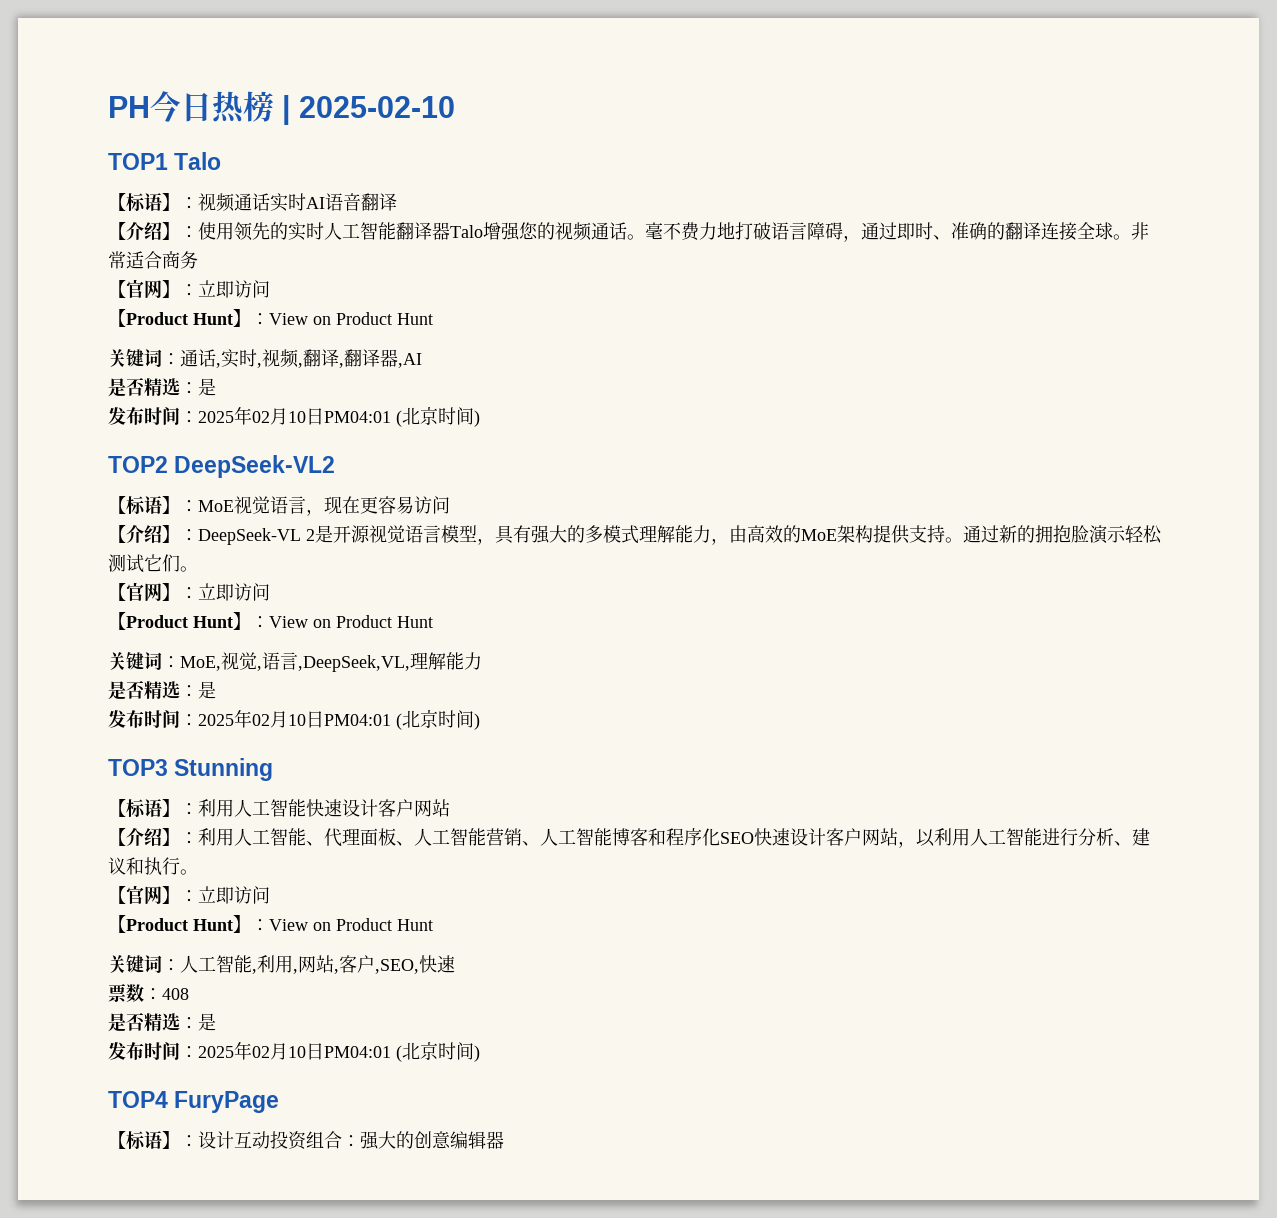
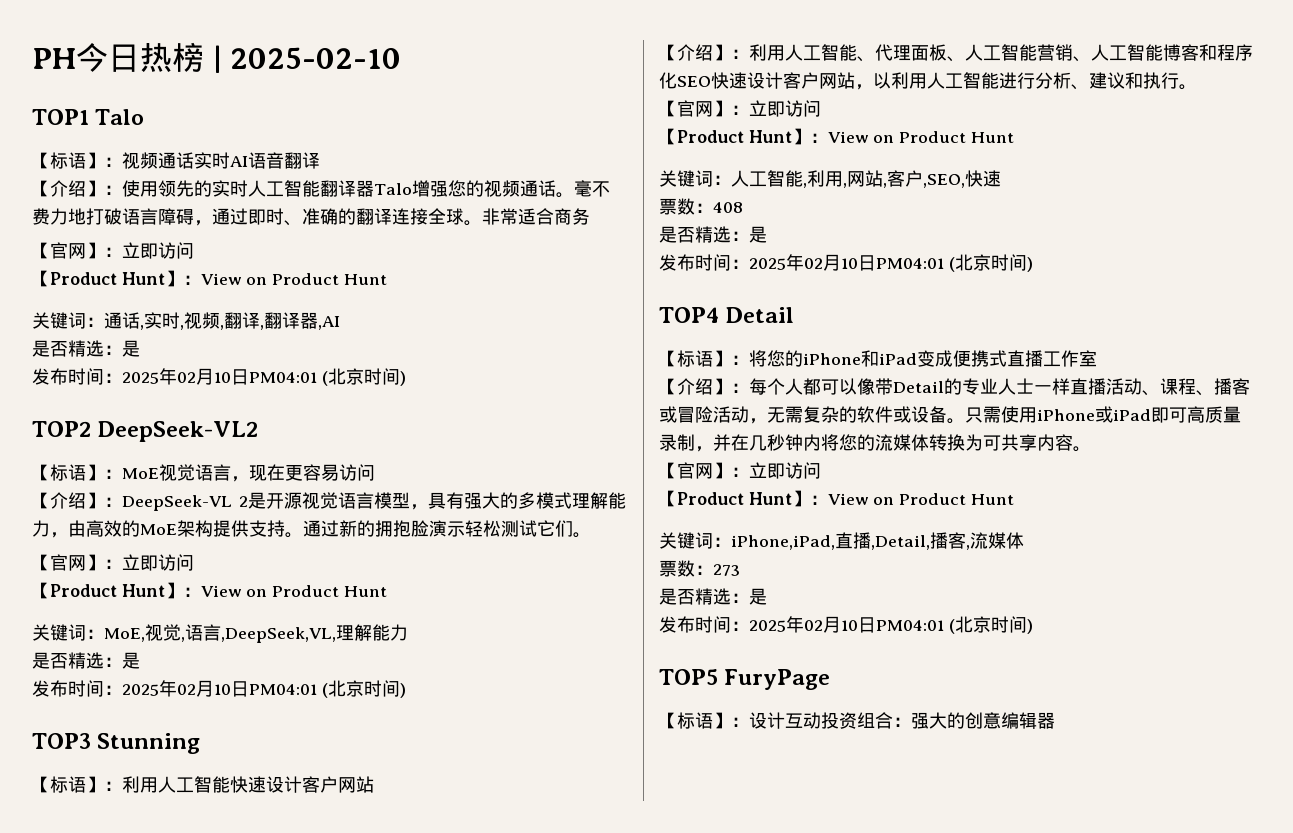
- TOP4 FuryPage
+ TOP4 Detail
+ 【标语】：将您的iPhone和iPad变成便携式直播工作室
+ 【介绍】：每个人都可以像带Detail的专业人士一样直播活动、课程、播客或冒险活动，无需复杂的软件或设备。只需使用iPhone或iPad即可高质量录制，并在几秒钟内将您的流媒体转换为可共享内容。
+ 【官网】：立即访问
+ 【Product Hunt】：View on Product Hunt
+ 关键词：iPhone,iPad,直播,Detail,播客,流媒体
+ 票数：273
+ 是否精选：是
+ 发布时间：2025年02月10日PM04:01 (北京时间)
+ TOP5 FuryPage

